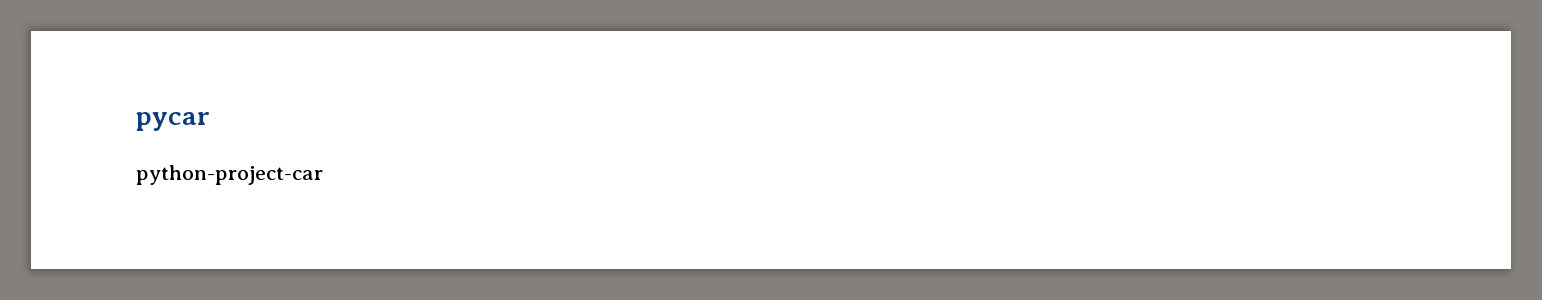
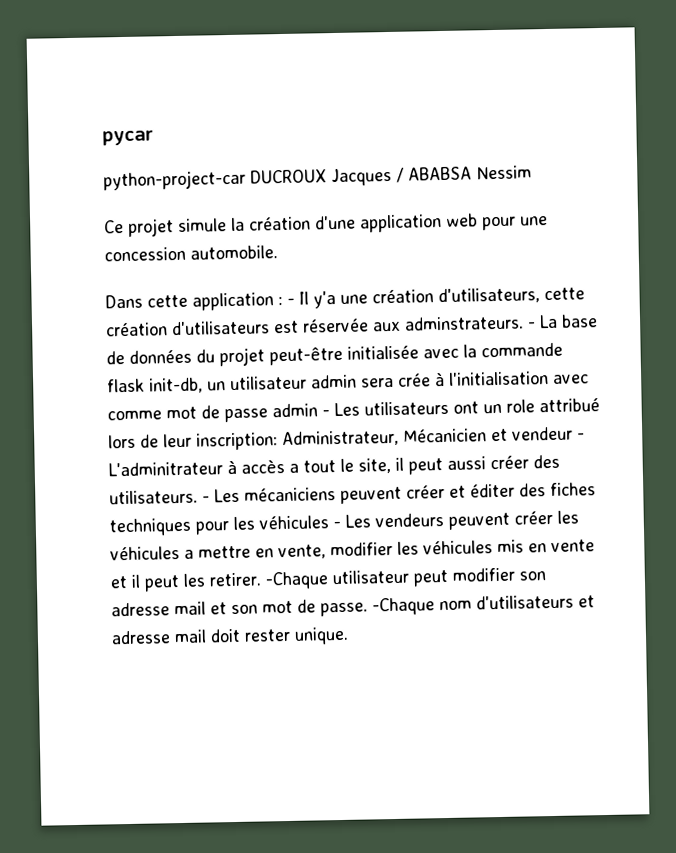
- python-project-car
+ python-project-car DUCROUX Jacques / ABABSA Nessim
+ Ce projet simule la création d'une application web pour une concession automobile.
+ Dans cette application : - Il y'a une création d'utilisateurs, cette création d'utilisateurs est réservée aux adminstrateurs. - La base de données du projet peut-être initialisée avec la commande flask init-db, un utilisateur admin sera crée à l'initialisation avec comme mot de passe admin - Les utilisateurs ont un role attribué lors de leur inscription: Administrateur, Mécanicien et vendeur - L'adminitrateur à accès a tout le site, il peut aussi créer des utilisateurs. - Les mécaniciens peuvent créer et éditer des fiches techniques pour les véhicules - Les vendeurs peuvent créer les véhicules a mettre en vente, modifier les véhicules mis en vente et il peut les retirer. -Chaque utilisateur peut modifier son adresse mail et son mot de passe. -Chaque nom d'utilisateurs et adresse mail doit rester unique.

